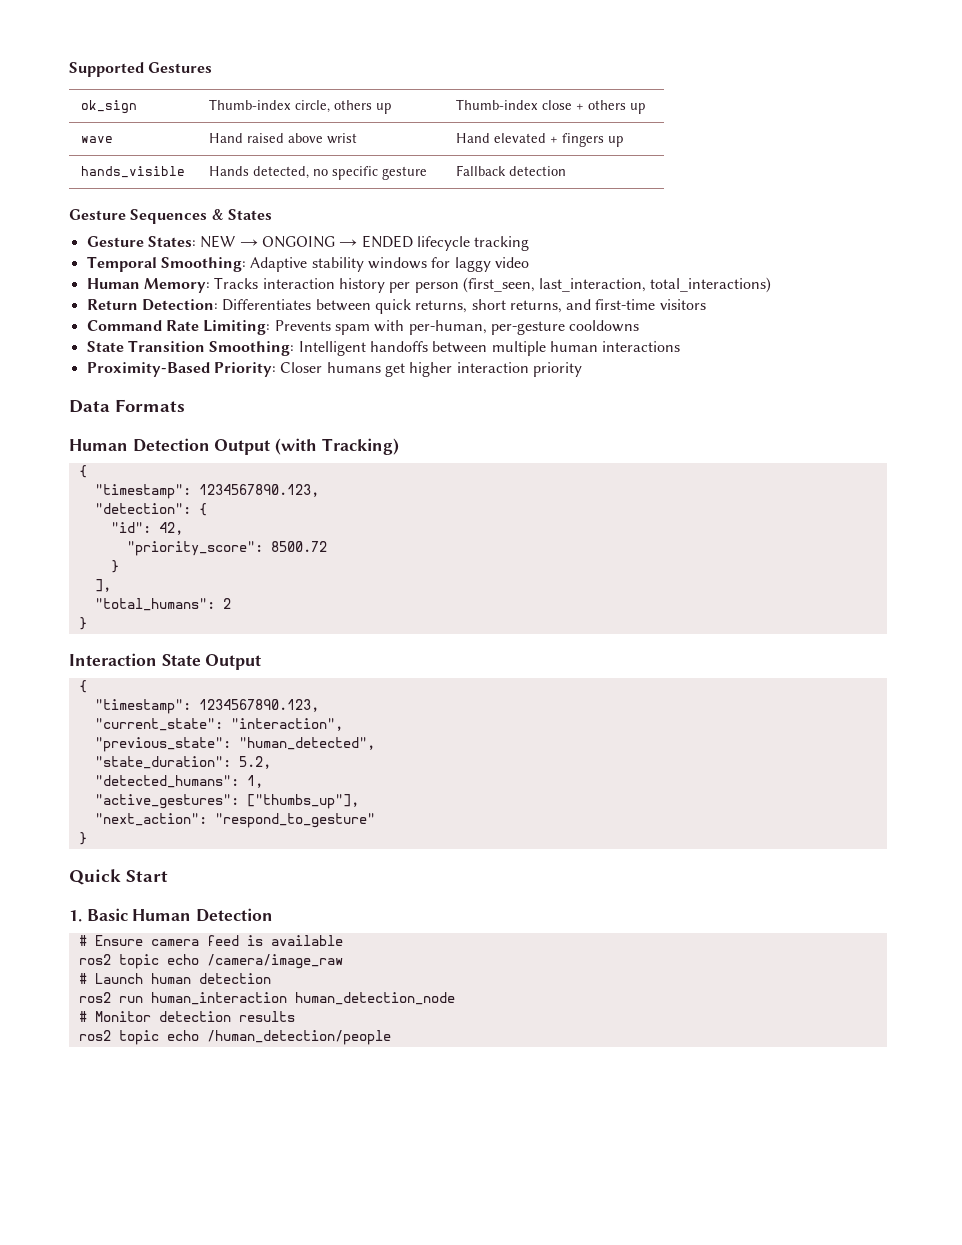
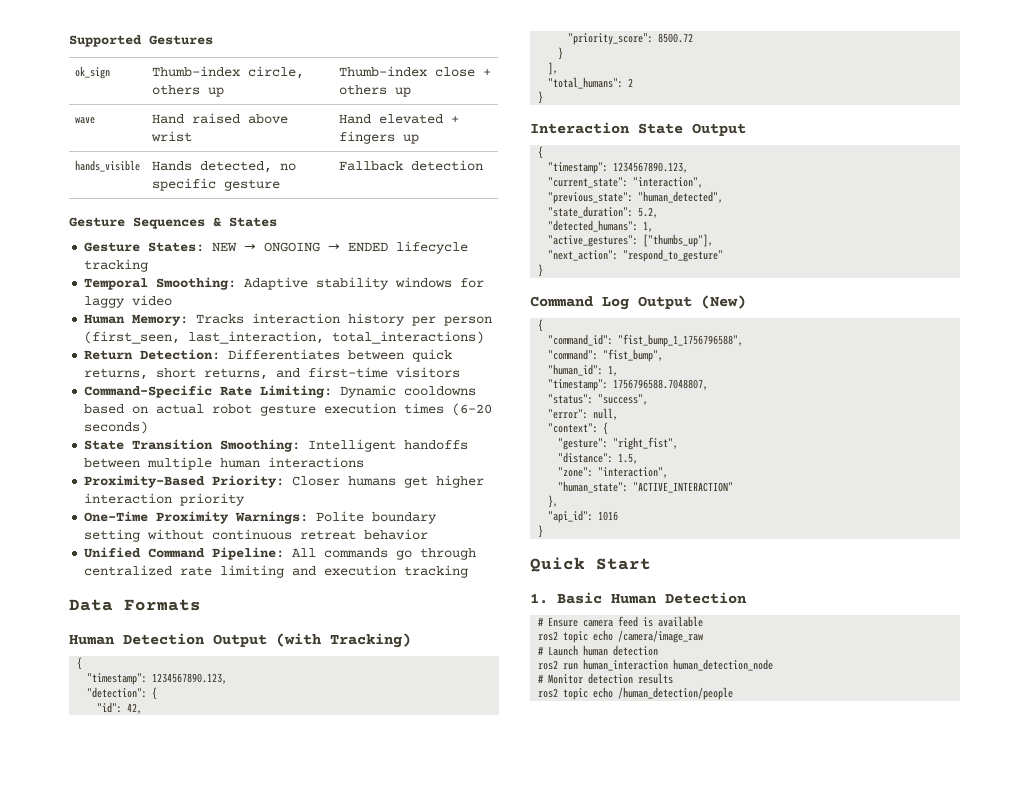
- Command Rate Limiting: Prevents spam with per-human, per-gesture cooldowns
+ Command-Specific Rate Limiting: Dynamic cooldowns based on actual robot gesture execution times (6-20 seconds)
+ One-Time Proximity Warnings: Polite boundary setting without continuous retreat behavior
+ Unified Command Pipeline: All commands go through centralized rate limiting and execution tracking
+ Command Log Output (New)
+ {
+ "command_id": "fist_bump_1_1756796588",
+ "command": "fist_bump",
+ "human_id": 1,
+ "timestamp": 1756796588.7048807,
+ "status": "success",
+ "error": null,
+ "context": {
+ "gesture": "right_fist",
+ "distance": 1.5,
+ "zone": "interaction",
+ "human_state": "ACTIVE_INTERACTION"
+ },
+ "api_id": 1016
+ }

